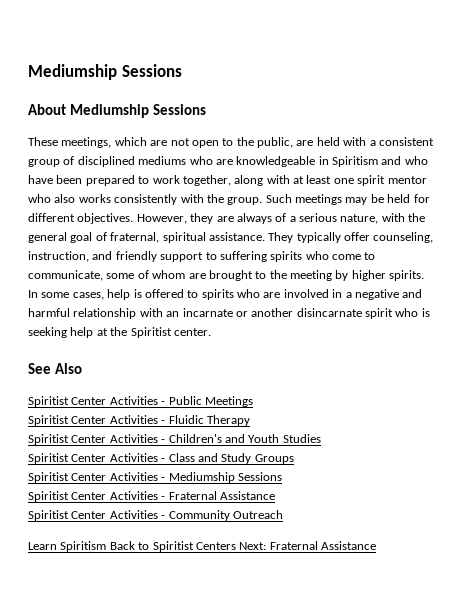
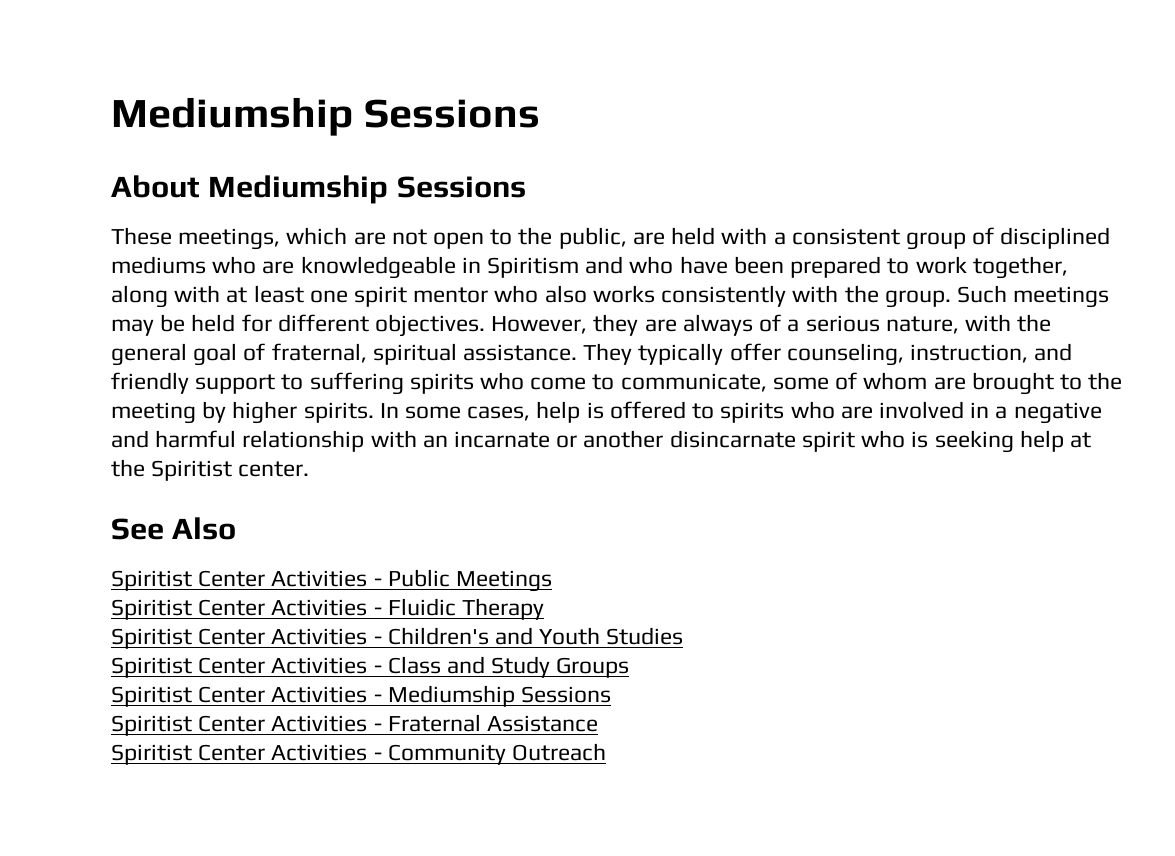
- Learn Spiritism Back to Spiritist Centers Next: Fraternal Assistance

